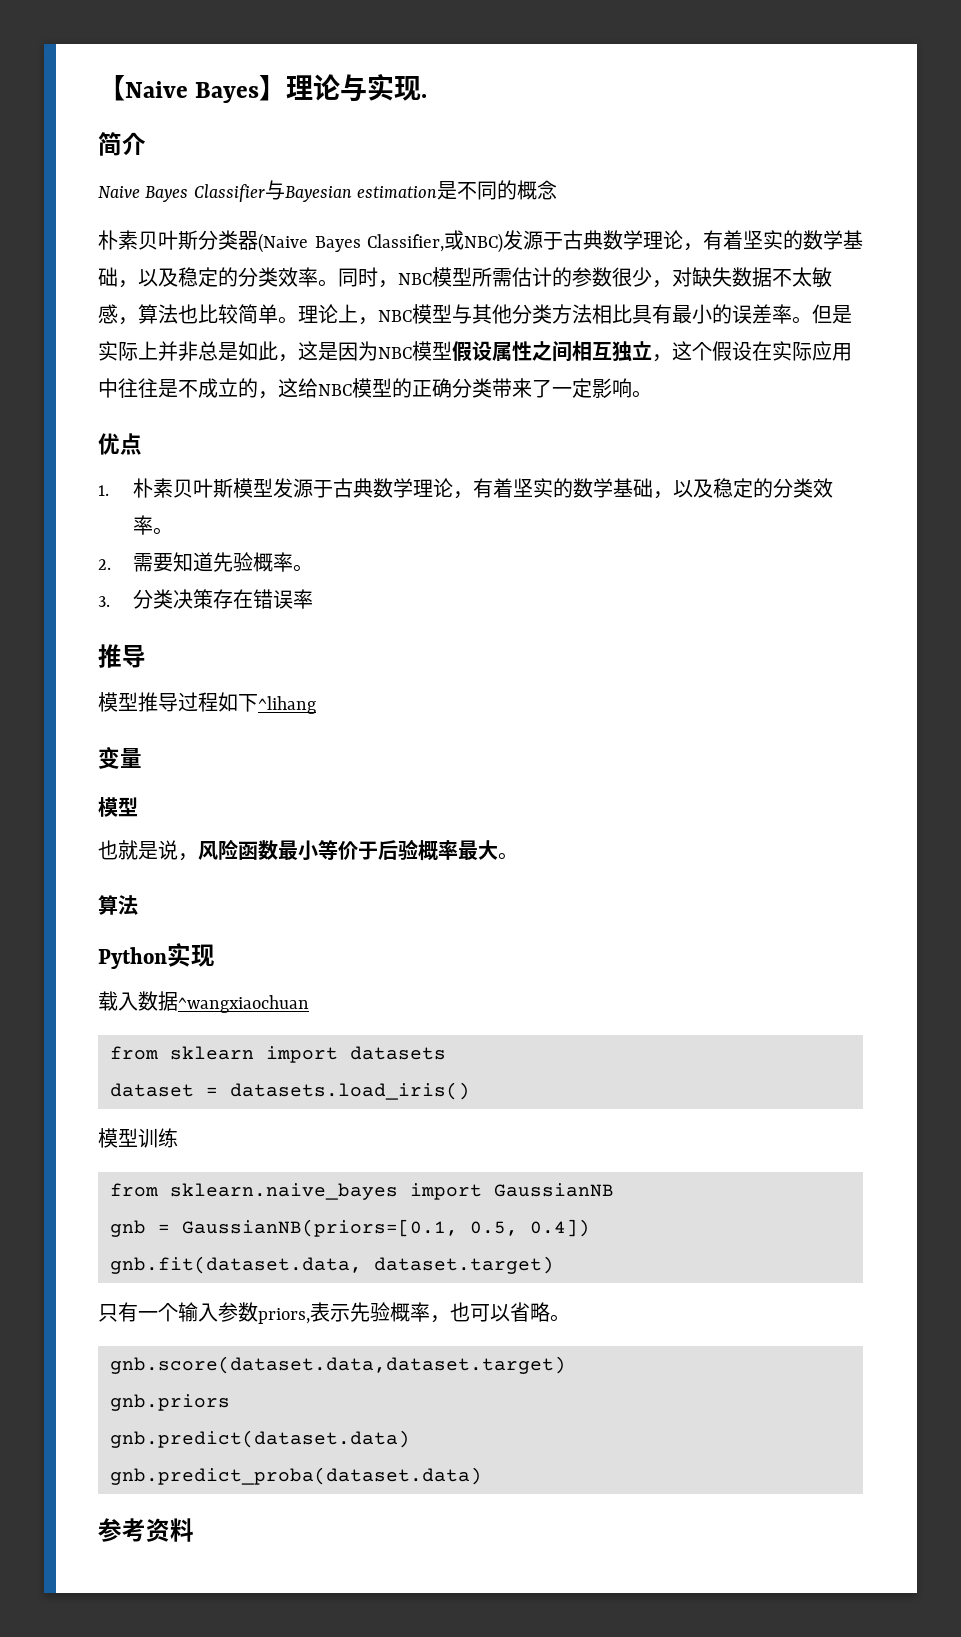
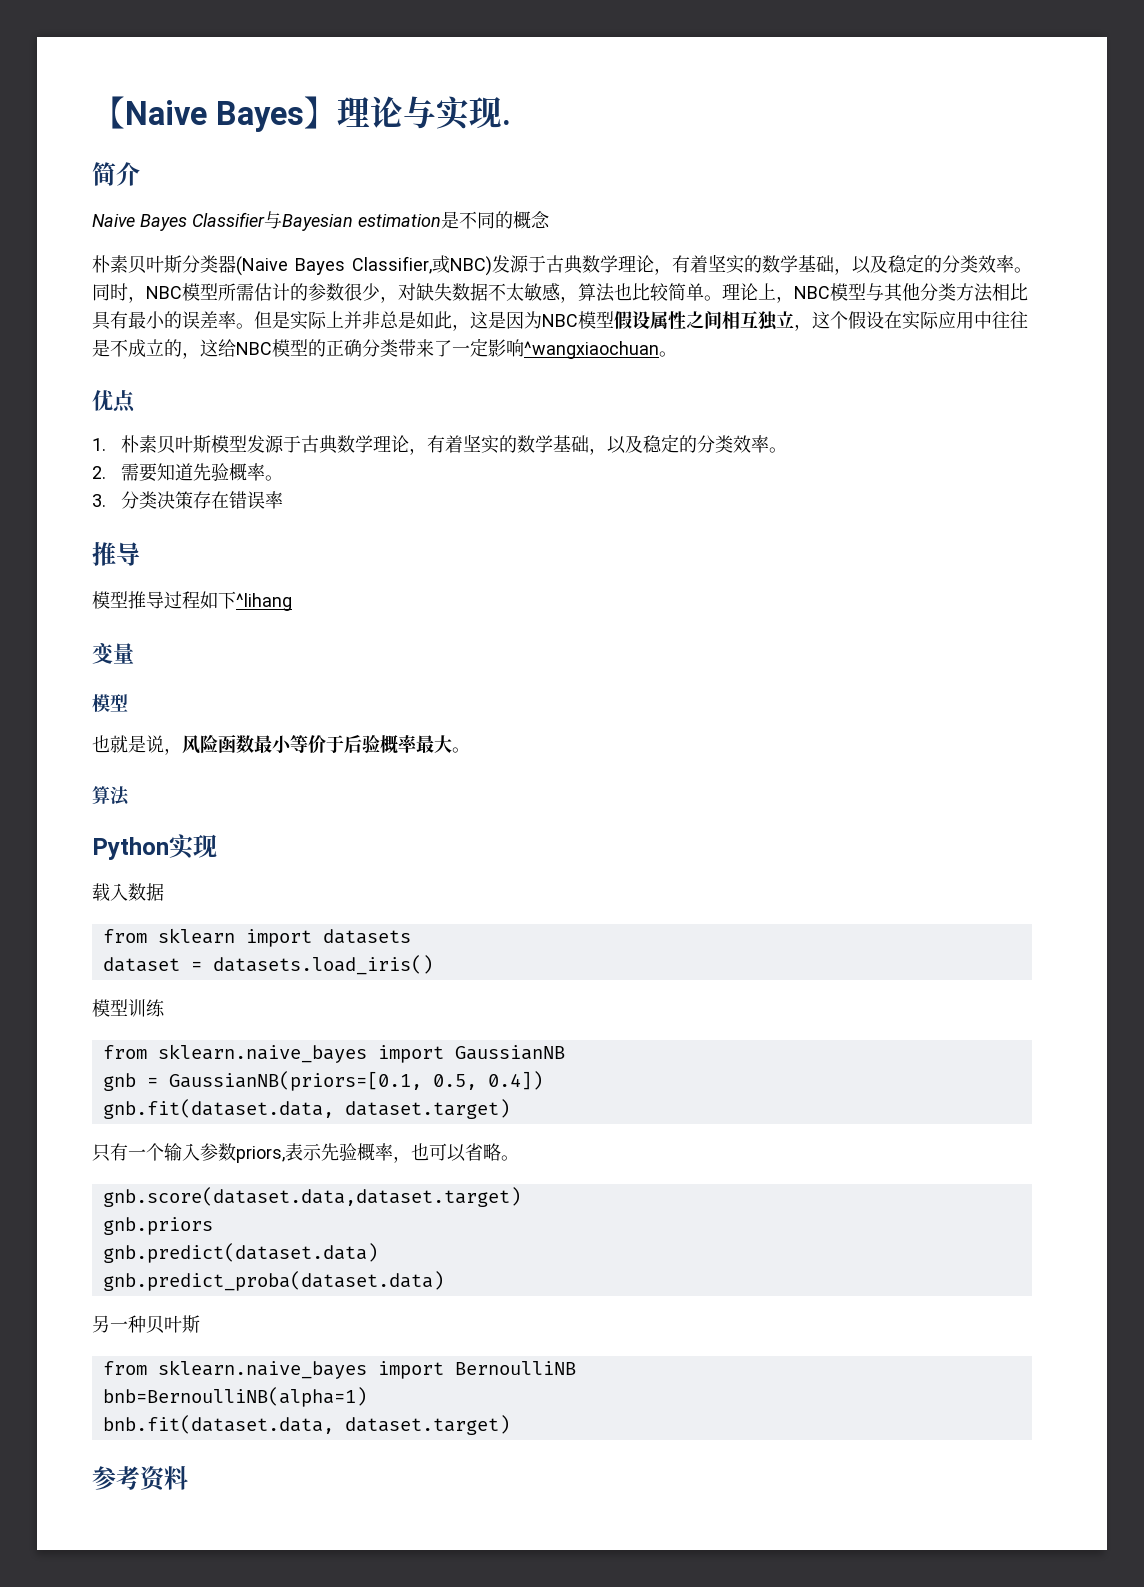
- 但是实际上并非总是如此，这是因为NBC模型假设属性之间相互独立，这个假设在实际应用中往往是不成立的，这给NBC模型的正确分类带来了一定影响。
+ 但是实际上并非总是如此，这是因为NBC模型假设属性之间相互独立，这个假设在实际应用中往往是不成立的，这给NBC模型的正确分类带来了一定影响^wangxiaochuan。
- 载入数据^wangxiaochuan
+ 载入数据
+ 另一种贝叶斯
+ from sklearn.naive_bayes import BernoulliNB
+ bnb=BernoulliNB(alpha=1)
+ bnb.fit(dataset.data, dataset.target)

